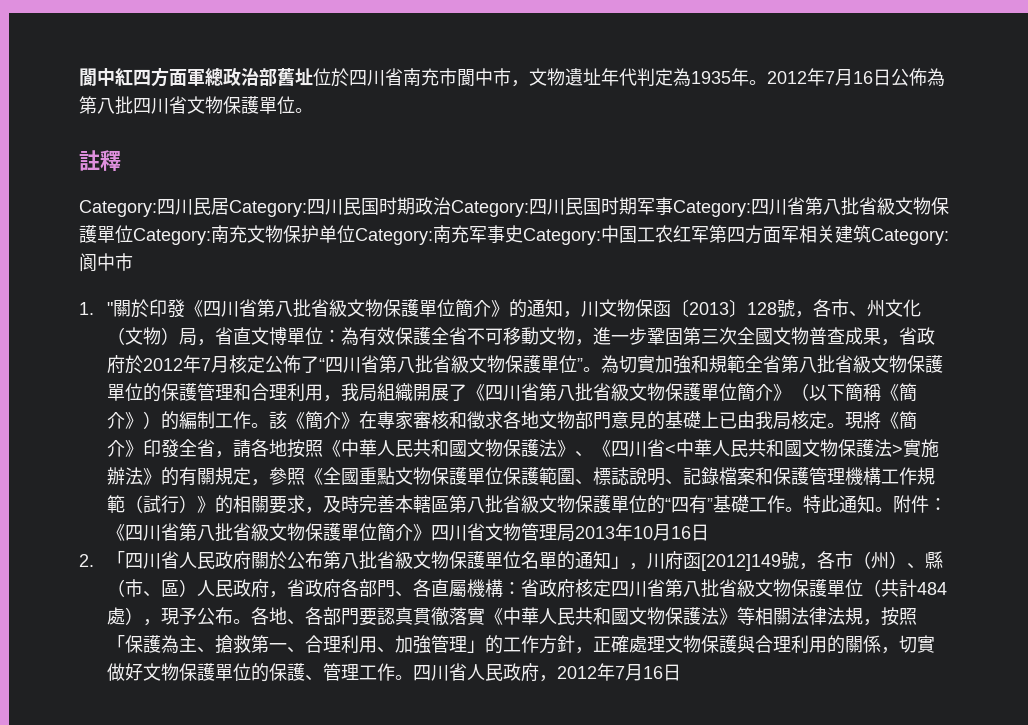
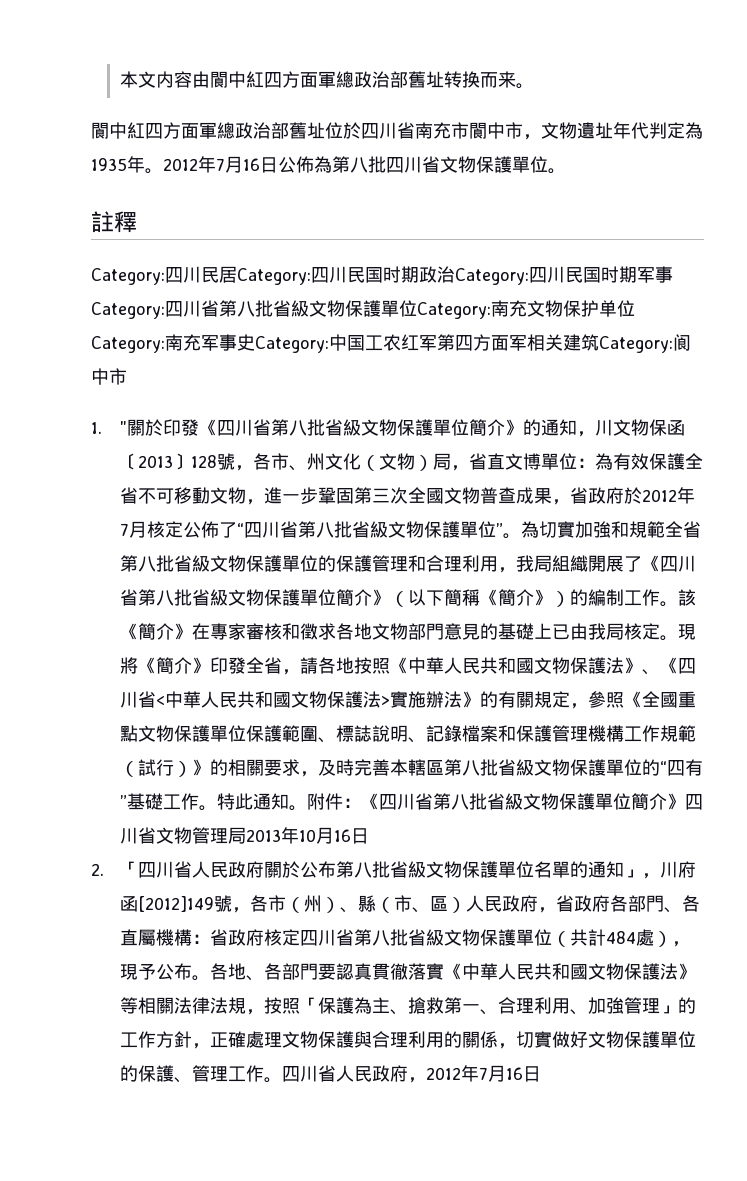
+ 本文内容由閬中紅四方面軍總政治部舊址转换而来。

